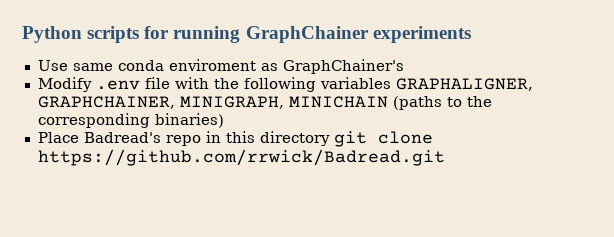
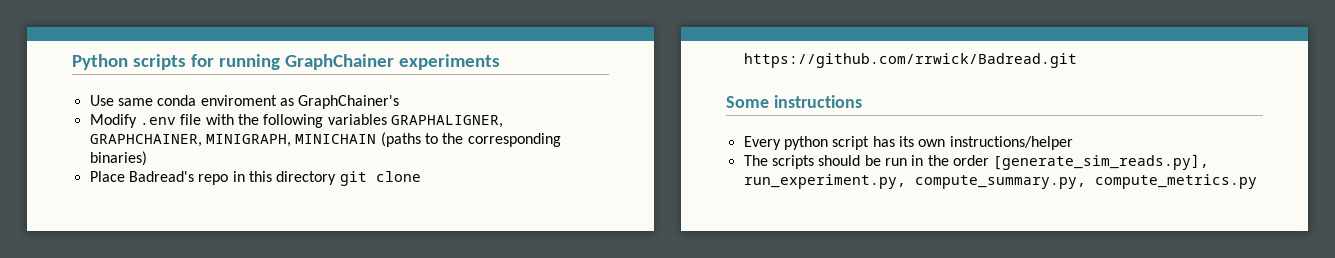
+ Some instructions
+ Every python script has its own instructions/helper
+ The scripts should be run in the order [generate_sim_reads.py], run_experiment.py, compute_summary.py, compute_metrics.py

